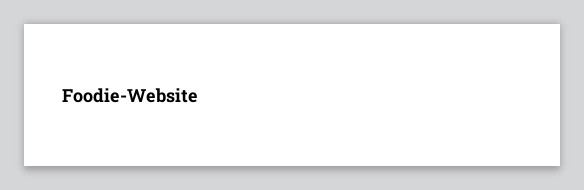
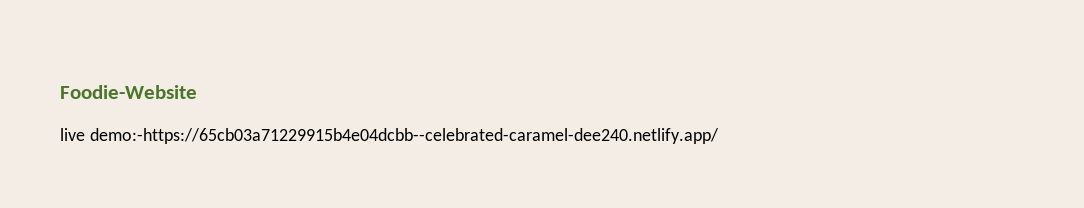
+ live demo:-https://65cb03a71229915b4e04dcbb--celebrated-caramel-dee240.netlify.app/

